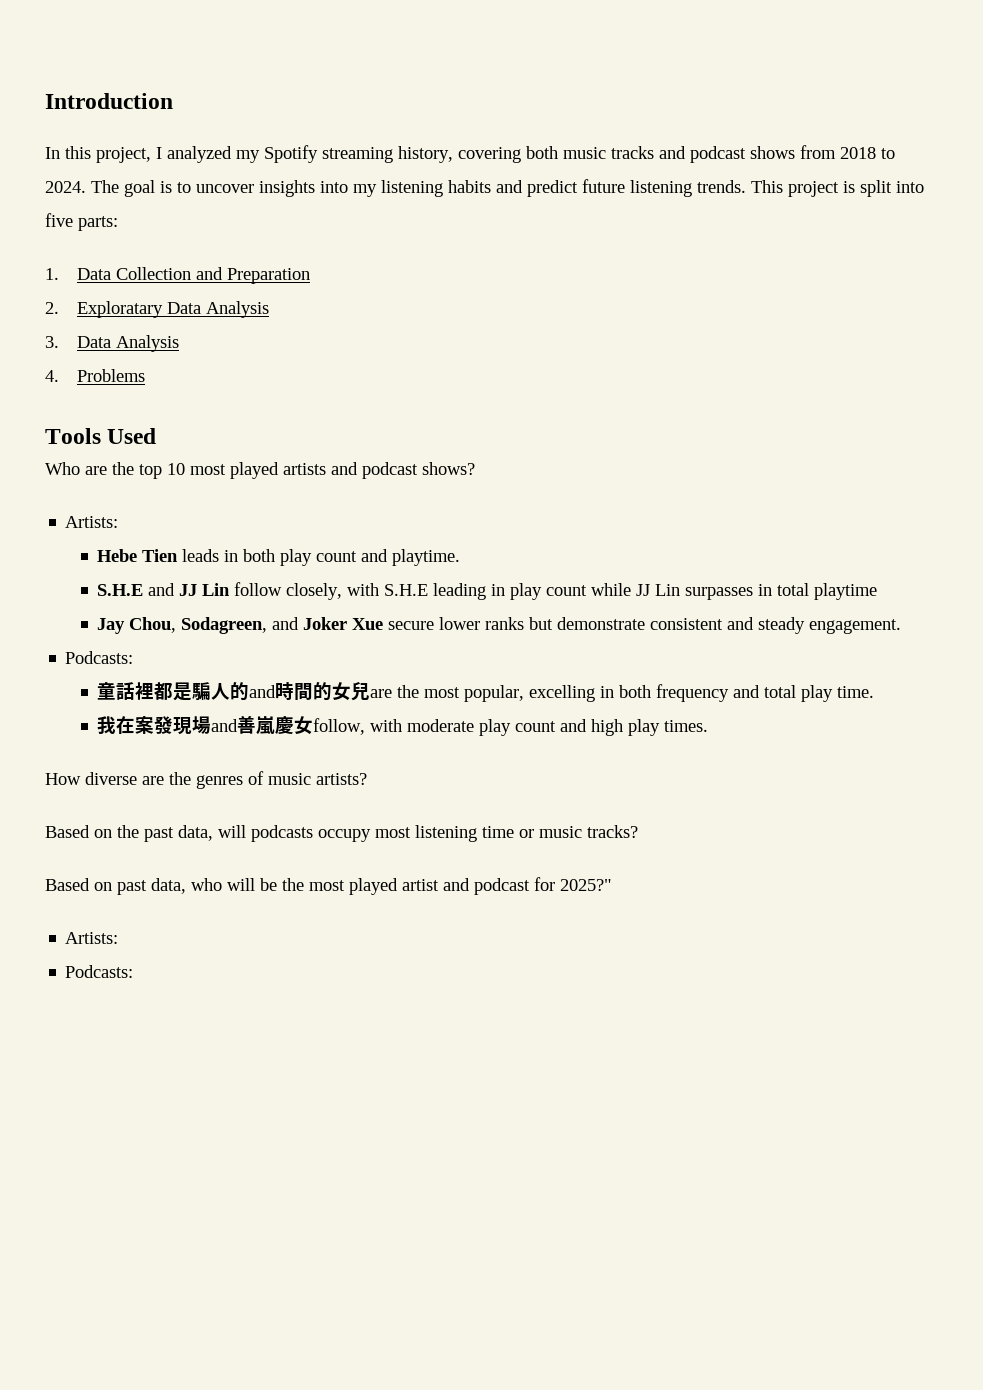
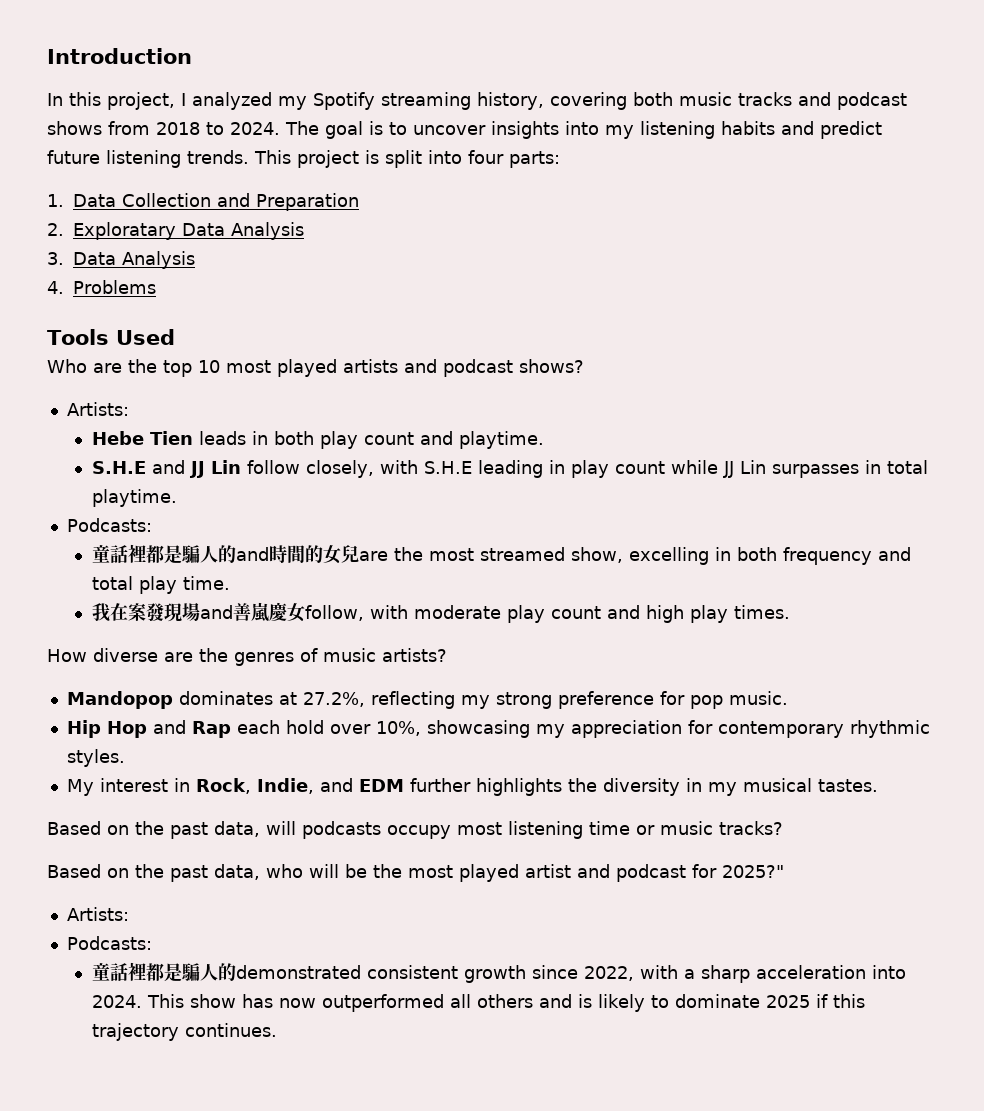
- This project is split into five parts:
+ This project is split into four parts:
- S.H.E and JJ Lin follow closely, with S.H.E leading in play count while JJ Lin surpasses in total playtime
- Jay Chou, Sodagreen, and Joker Xue secure lower ranks but demonstrate consistent and steady engagement.
+ S.H.E and JJ Lin follow closely, with S.H.E leading in play count while JJ Lin surpasses in total playtime.
- 童話裡都是騙人的and時間的女兒are the most popular, excelling in both frequency and total play time.
+ 童話裡都是騙人的and時間的女兒are the most streamed show, excelling in both frequency and total play time.
+ Mandopop dominates at 27.2%, reflecting my strong preference for pop music.
+ Hip Hop and Rap each hold over 10%, showcasing my appreciation for contemporary rhythmic styles.
+ My interest in Rock, Indie, and EDM further highlights the diversity in my musical tastes.
- Based on past data, who will be the most played artist and podcast for 2025?"
+ Based on the past data, who will be the most played artist and podcast for 2025?"
+ 童話裡都是騙人的demonstrated consistent growth since 2022, with a sharp acceleration into 2024. This show has now outperformed all others and is likely to dominate 2025 if this trajectory continues.

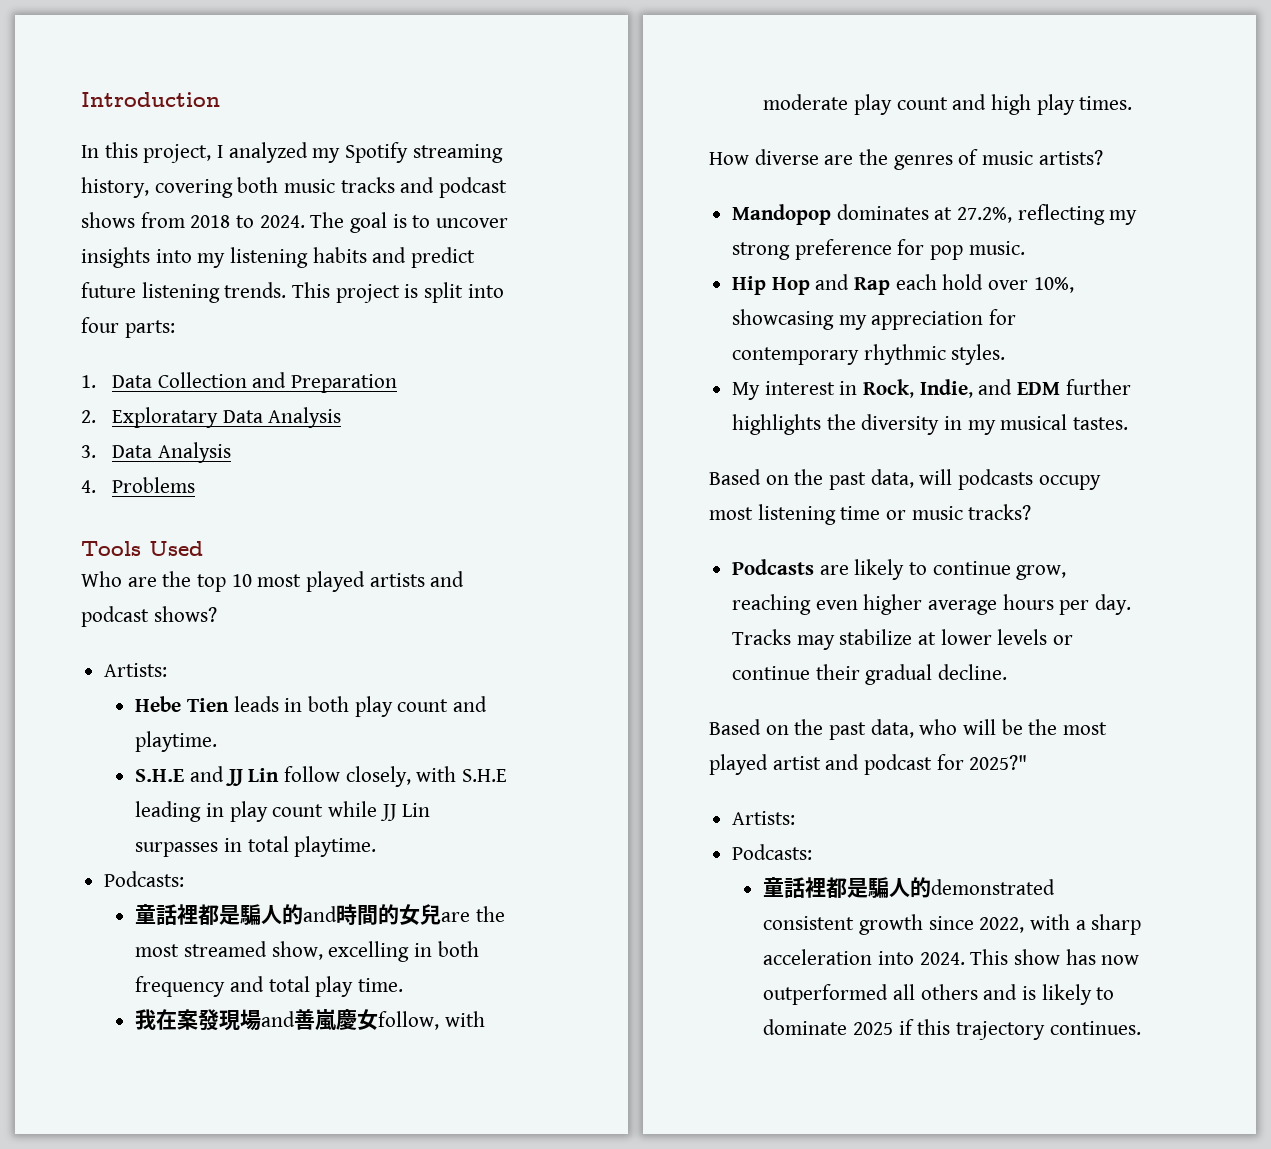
+ Podcasts are likely to continue grow, reaching even higher average hours per day. Tracks may stabilize at lower levels or continue their gradual decline.

